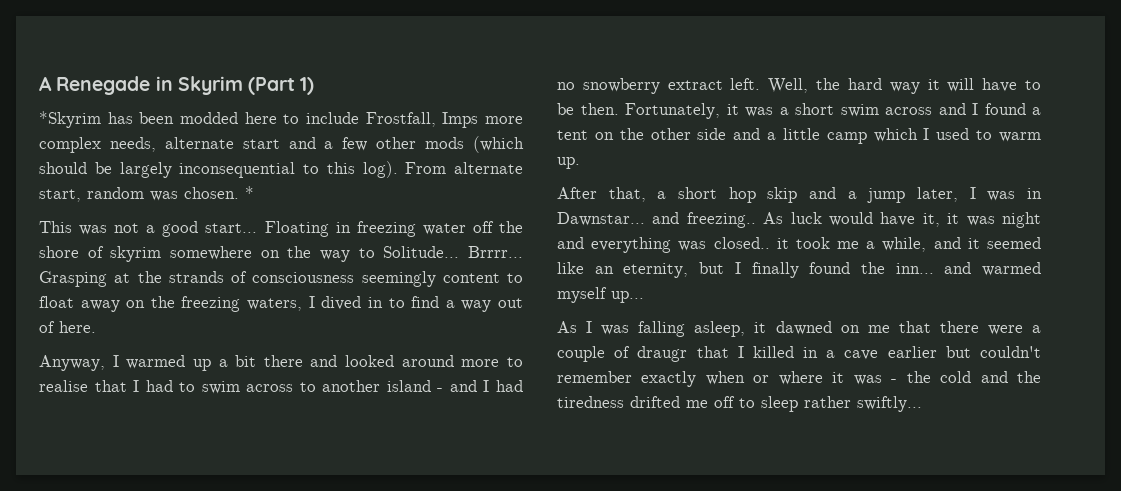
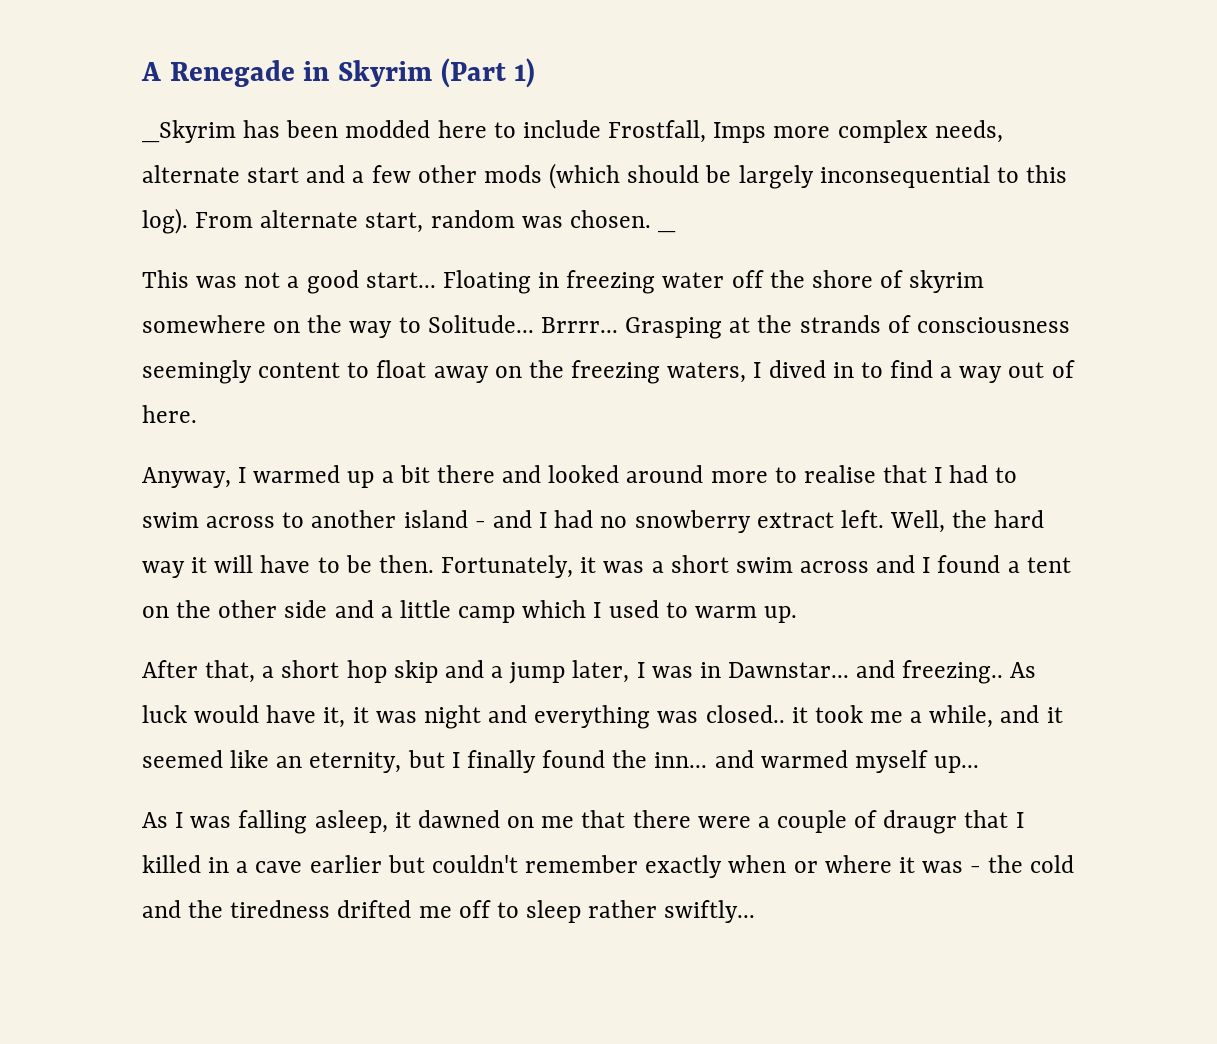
- *Skyrim has been modded here to include Frostfall, Imps more complex needs, alternate start and a few other mods (which should be largely inconsequential to this log).
+ _Skyrim has been modded here to include Frostfall, Imps more complex needs, alternate start and a few other mods (which should be largely inconsequential to this log).
- *
+ _

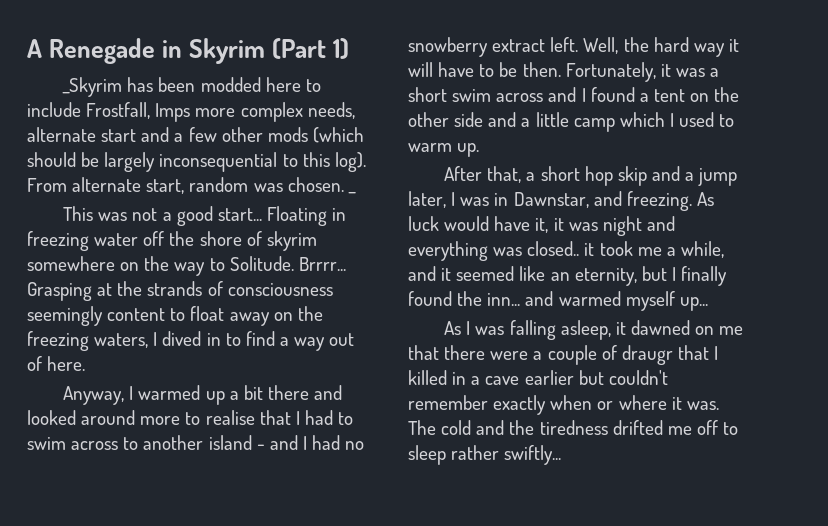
- Floating in freezing water off the shore of skyrim somewhere on the way to Solitude...
+ Floating in freezing water off the shore of skyrim somewhere on the way to Solitude.
- After that, a short hop skip and a jump later, I was in Dawnstar... and freezing..
+ After that, a short hop skip and a jump later, I was in Dawnstar, and freezing.
- As I was falling asleep, it dawned on me that there were a couple of draugr that I killed in a cave earlier but couldn't remember exactly when or where it was - the cold and the tiredness drifted me off to sleep rather swiftly...
+ As I was falling asleep, it dawned on me that there were a couple of draugr that I killed in a cave earlier but couldn't remember exactly when or where it was. The cold and the tiredness drifted me off to sleep rather swiftly...

